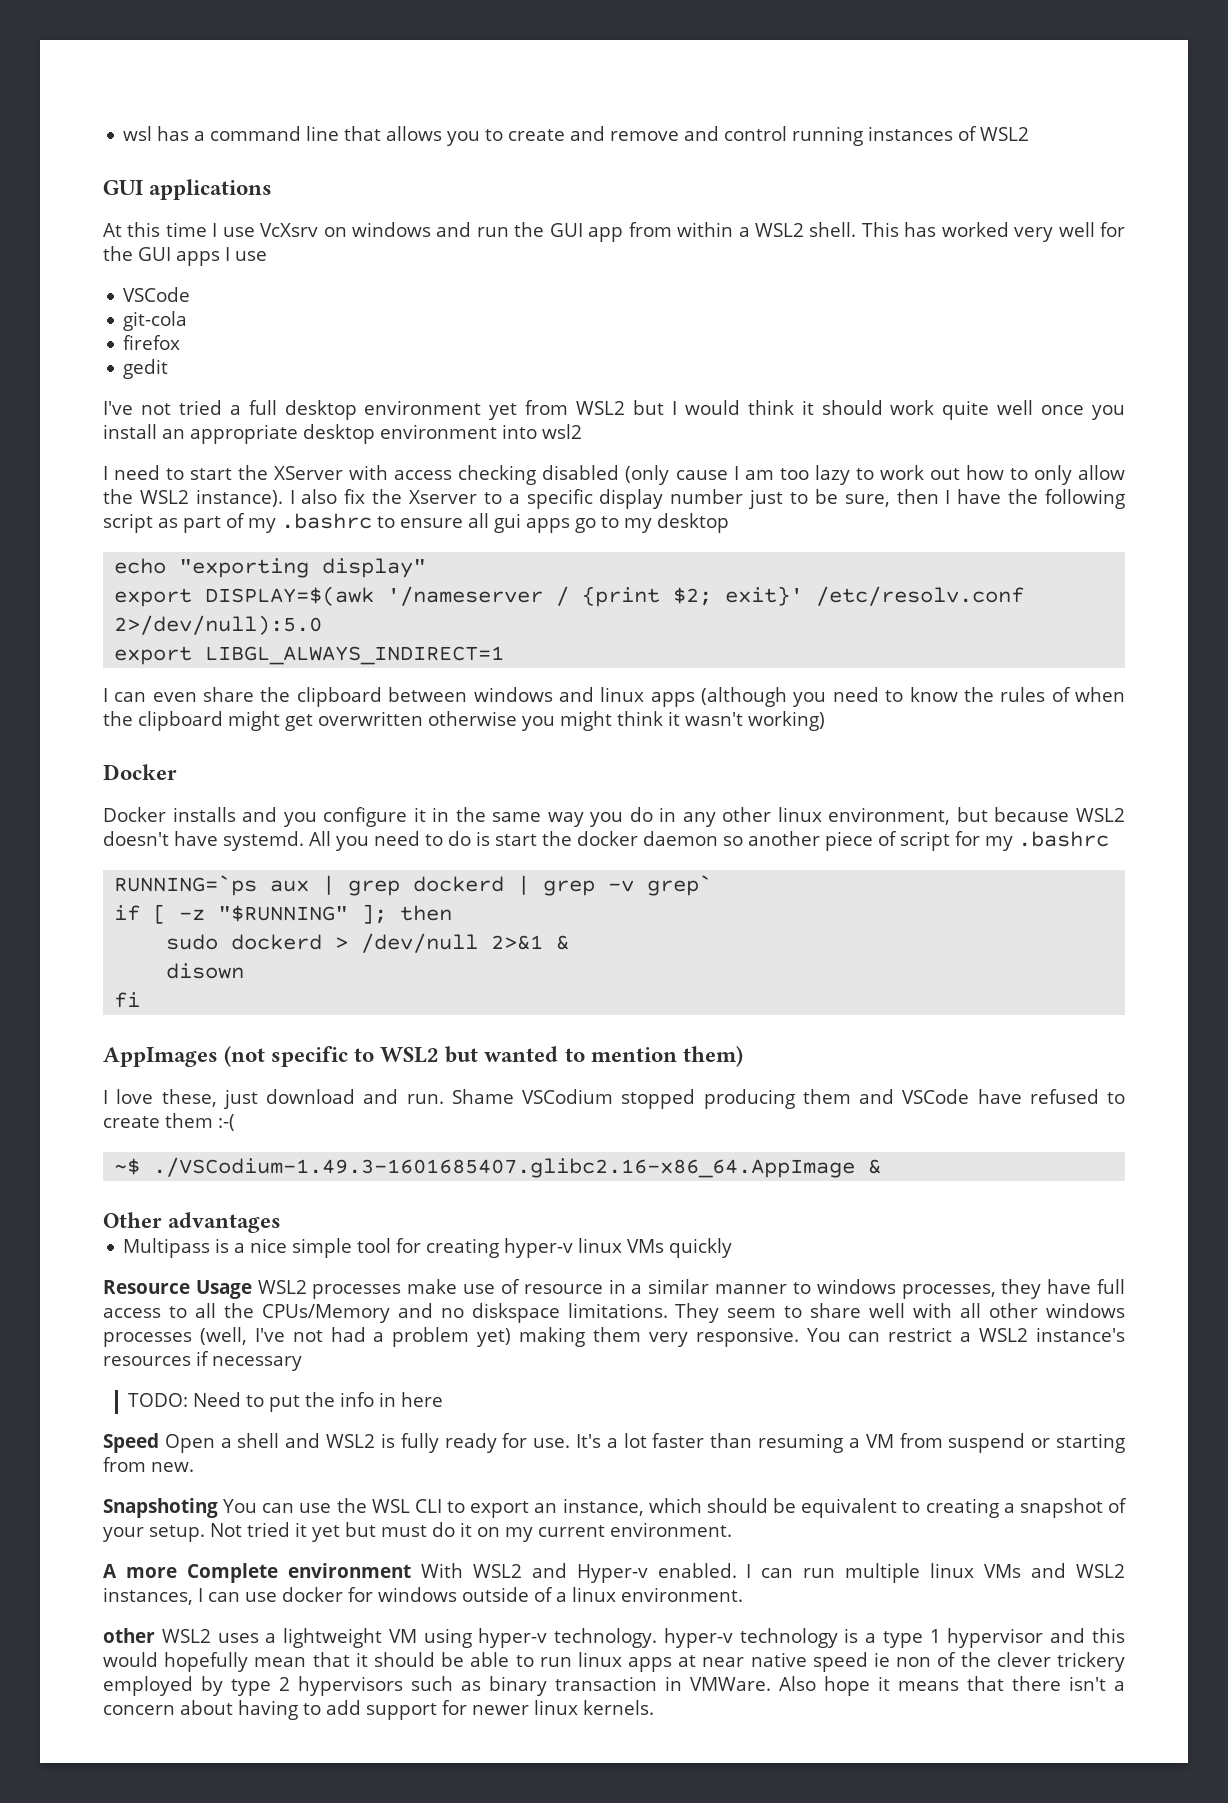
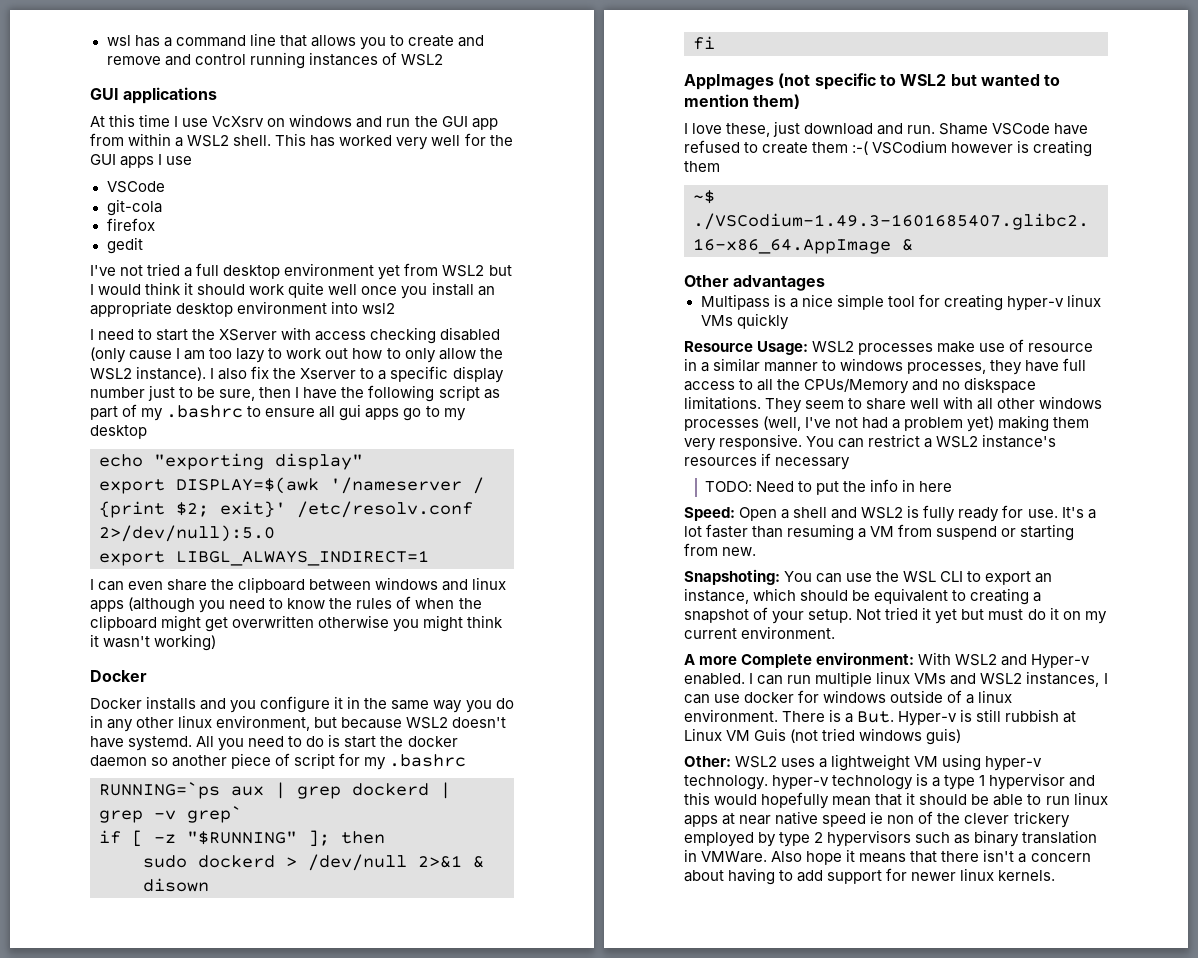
- Shame VSCodium stopped producing them and VSCode have refused to create them :-(
+ Shame VSCode have refused to create them :-( VSCodium however is creating them
- Resource Usage WSL2 processes make use of resource in a similar manner to windows processes, they have full access to all the CPUs/Memory and no diskspace limitations.
+ Resource Usage: WSL2 processes make use of resource in a similar manner to windows processes, they have full access to all the CPUs/Memory and no diskspace limitations.
- Speed Open a shell and WSL2 is fully ready for use.
+ Speed: Open a shell and WSL2 is fully ready for use.
- Snapshoting You can use the WSL CLI to export an instance, which should be equivalent to creating a snapshot of your setup.
+ Snapshoting: You can use the WSL CLI to export an instance, which should be equivalent to creating a snapshot of your setup.
- A more Complete environment With WSL2 and Hyper-v enabled.
+ A more Complete environment: With WSL2 and Hyper-v enabled.
- I can run multiple linux VMs and WSL2 instances, I can use docker for windows outside of a linux environment.
- other WSL2 uses a lightweight VM using hyper-v technology. hyper-v technology is a type 1 hypervisor and this would hopefully mean that it should be able to run linux apps at near native speed ie non of the clever trickery employed by type 2 hypervisors such as binary transaction in VMWare.
+ I can run multiple linux VMs and WSL2 instances, I can use docker for windows outside of a linux environment. There is a But. Hyper-v is still rubbish at Linux VM Guis (not tried windows guis)
+ Other: WSL2 uses a lightweight VM using hyper-v technology. hyper-v technology is a type 1 hypervisor and this would hopefully mean that it should be able to run linux apps at near native speed ie non of the clever trickery employed by type 2 hypervisors such as binary translation in VMWare.

